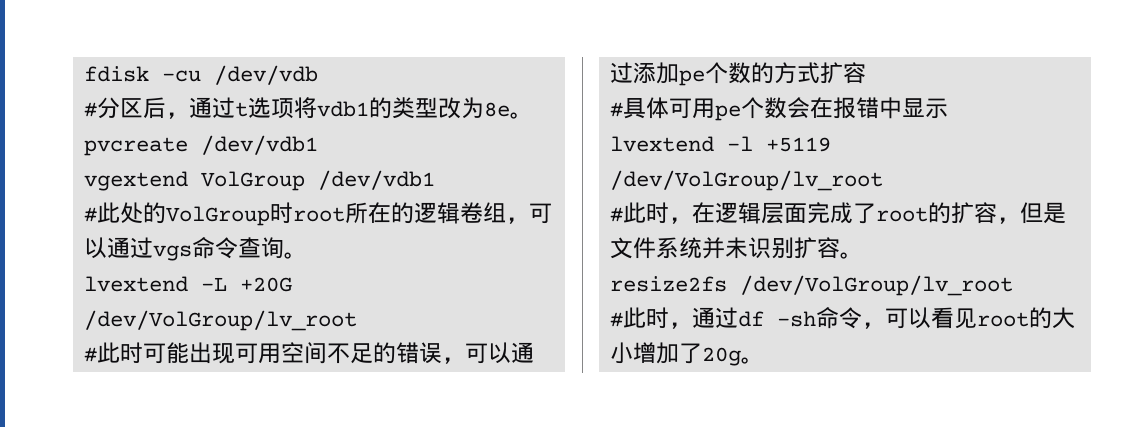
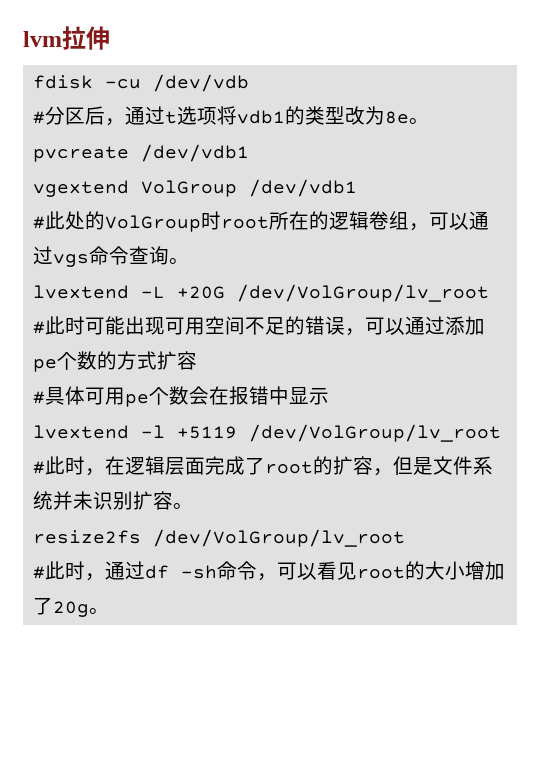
+ lvm拉伸

